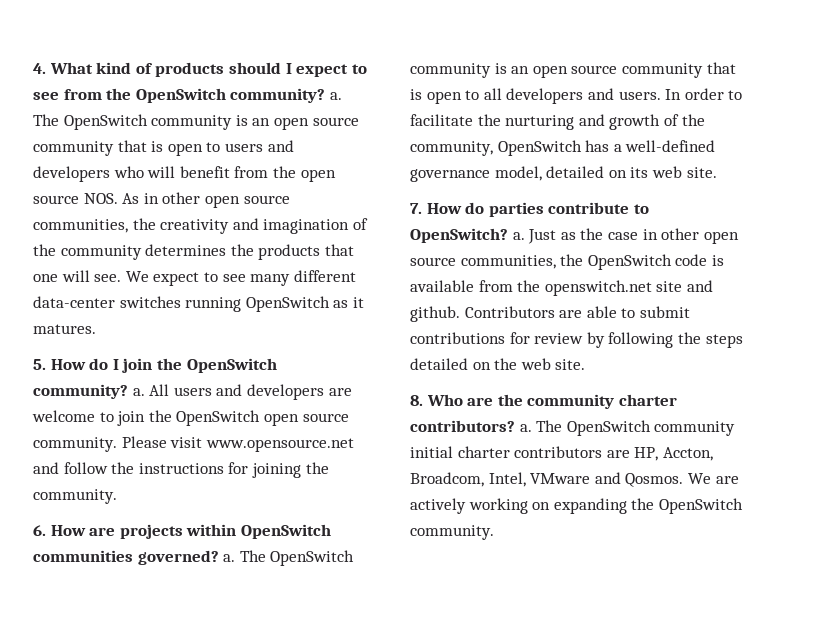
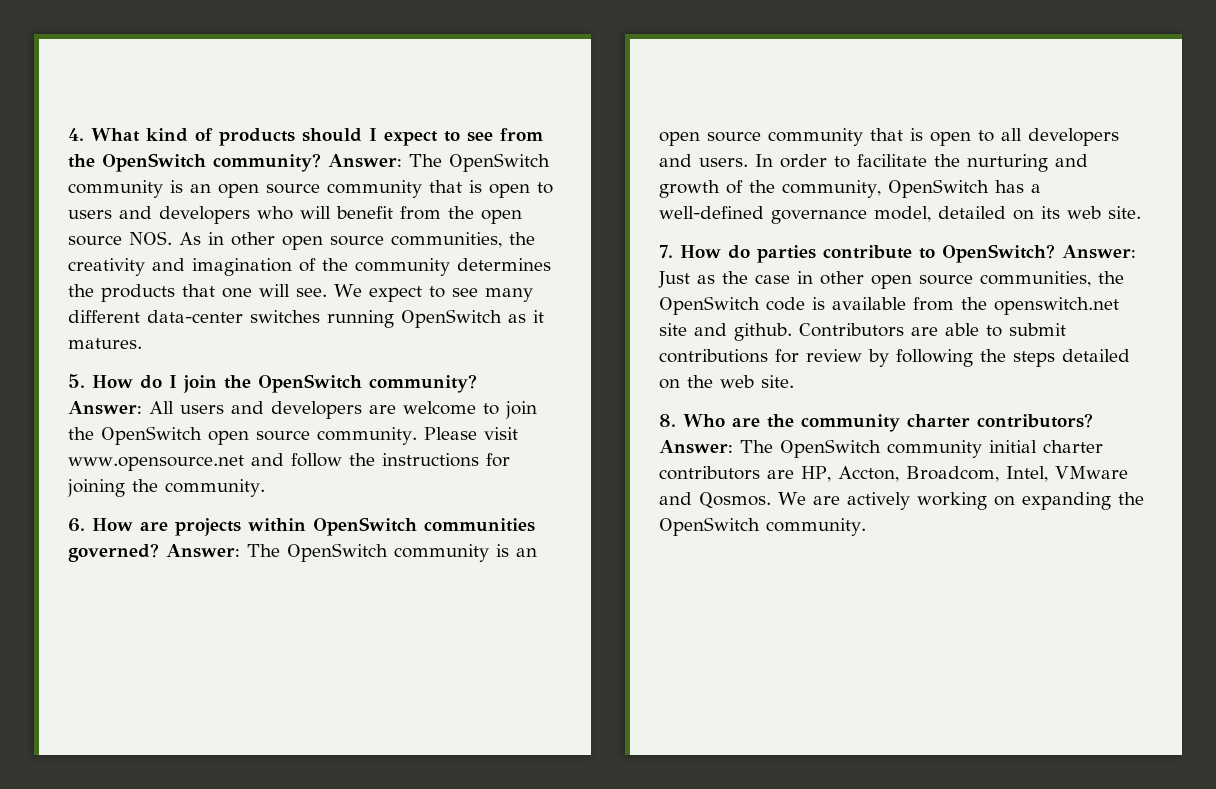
- 4. What kind of products should I expect to see from the OpenSwitch community? a. The OpenSwitch community is an open source community that is open to users and developers who will benefit from the open source NOS. As in other open source communities, the creativity and imagination of the community determines the products that one will see.
+ 4. What kind of products should I expect to see from the OpenSwitch community? Answer: The OpenSwitch community is an open source community that is open to users and developers who will benefit from the open source NOS. As in other open source communities, the creativity and imagination of the community determines the products that one will see.
- 5. How do I join the OpenSwitch community? a. All users and developers are welcome to join the OpenSwitch open source community.
+ 5. How do I join the OpenSwitch community? Answer: All users and developers are welcome to join the OpenSwitch open source community.
- 6. How are projects within OpenSwitch communities governed? a. The OpenSwitch community is an open source community that is open to all developers and users.
+ 6. How are projects within OpenSwitch communities governed? Answer: The OpenSwitch community is an open source community that is open to all developers and users.
- 7. How do parties contribute to OpenSwitch? a. Just as the case in other open source communities, the OpenSwitch code is available from the openswitch.net site and github.
+ 7. How do parties contribute to OpenSwitch? Answer: Just as the case in other open source communities, the OpenSwitch code is available from the openswitch.net site and github.
- 8. Who are the community charter contributors? a. The OpenSwitch community initial charter contributors are HP, Accton, Broadcom, Intel, VMware and Qosmos.
+ 8. Who are the community charter contributors? Answer: The OpenSwitch community initial charter contributors are HP, Accton, Broadcom, Intel, VMware and Qosmos.

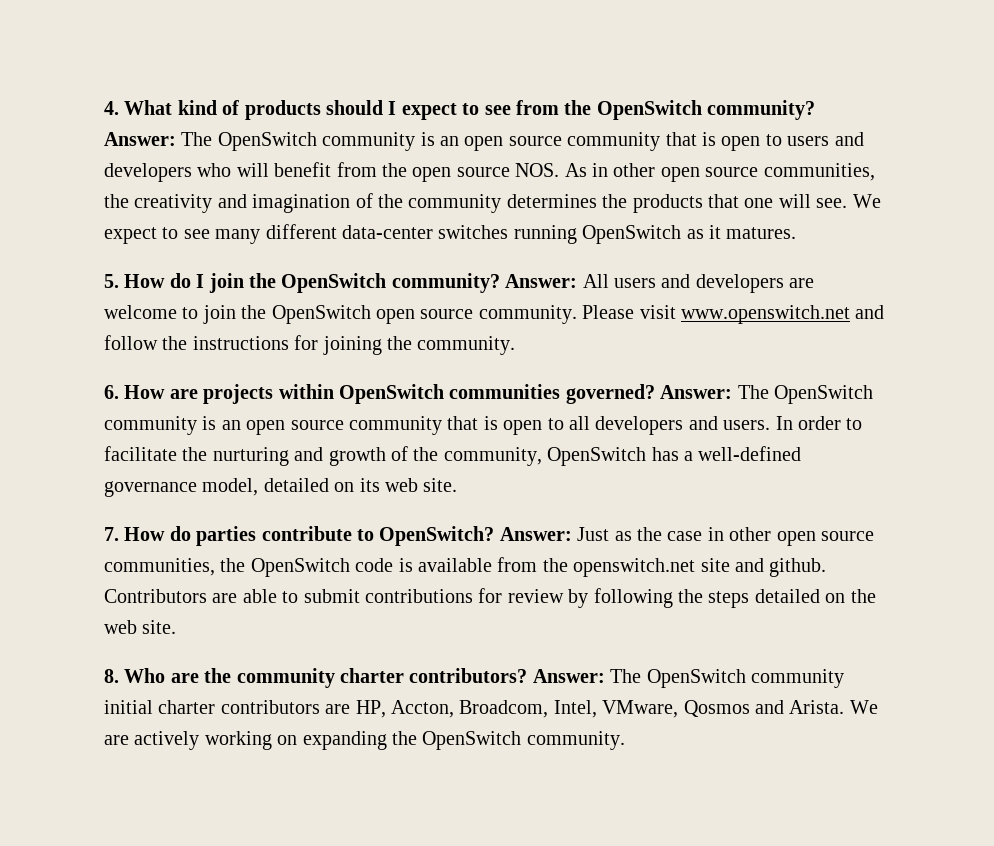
- Please visit www.opensource.net and follow the instructions for joining the community.
+ Please visit www.openswitch.net and follow the instructions for joining the community.
- Answer: The OpenSwitch community initial charter contributors are HP, Accton, Broadcom, Intel, VMware and Qosmos.
+ Answer: The OpenSwitch community initial charter contributors are HP, Accton, Broadcom, Intel, VMware, Qosmos and Arista.

